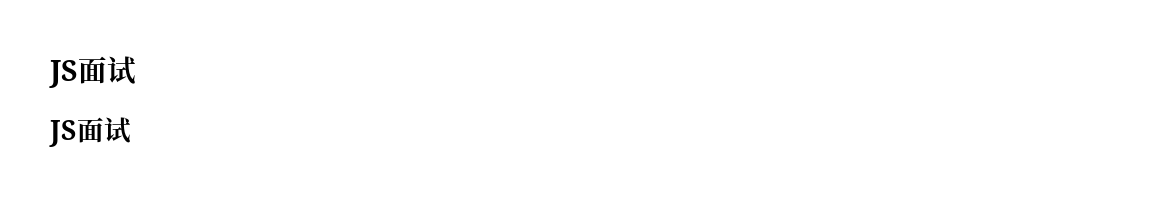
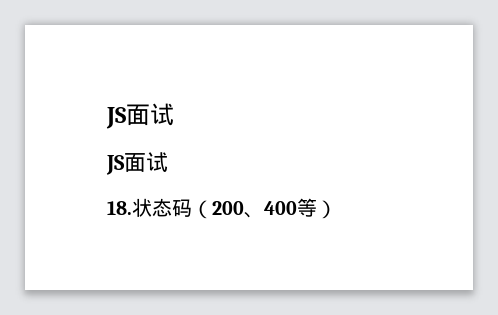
+ 18.状态码（200、400等）

